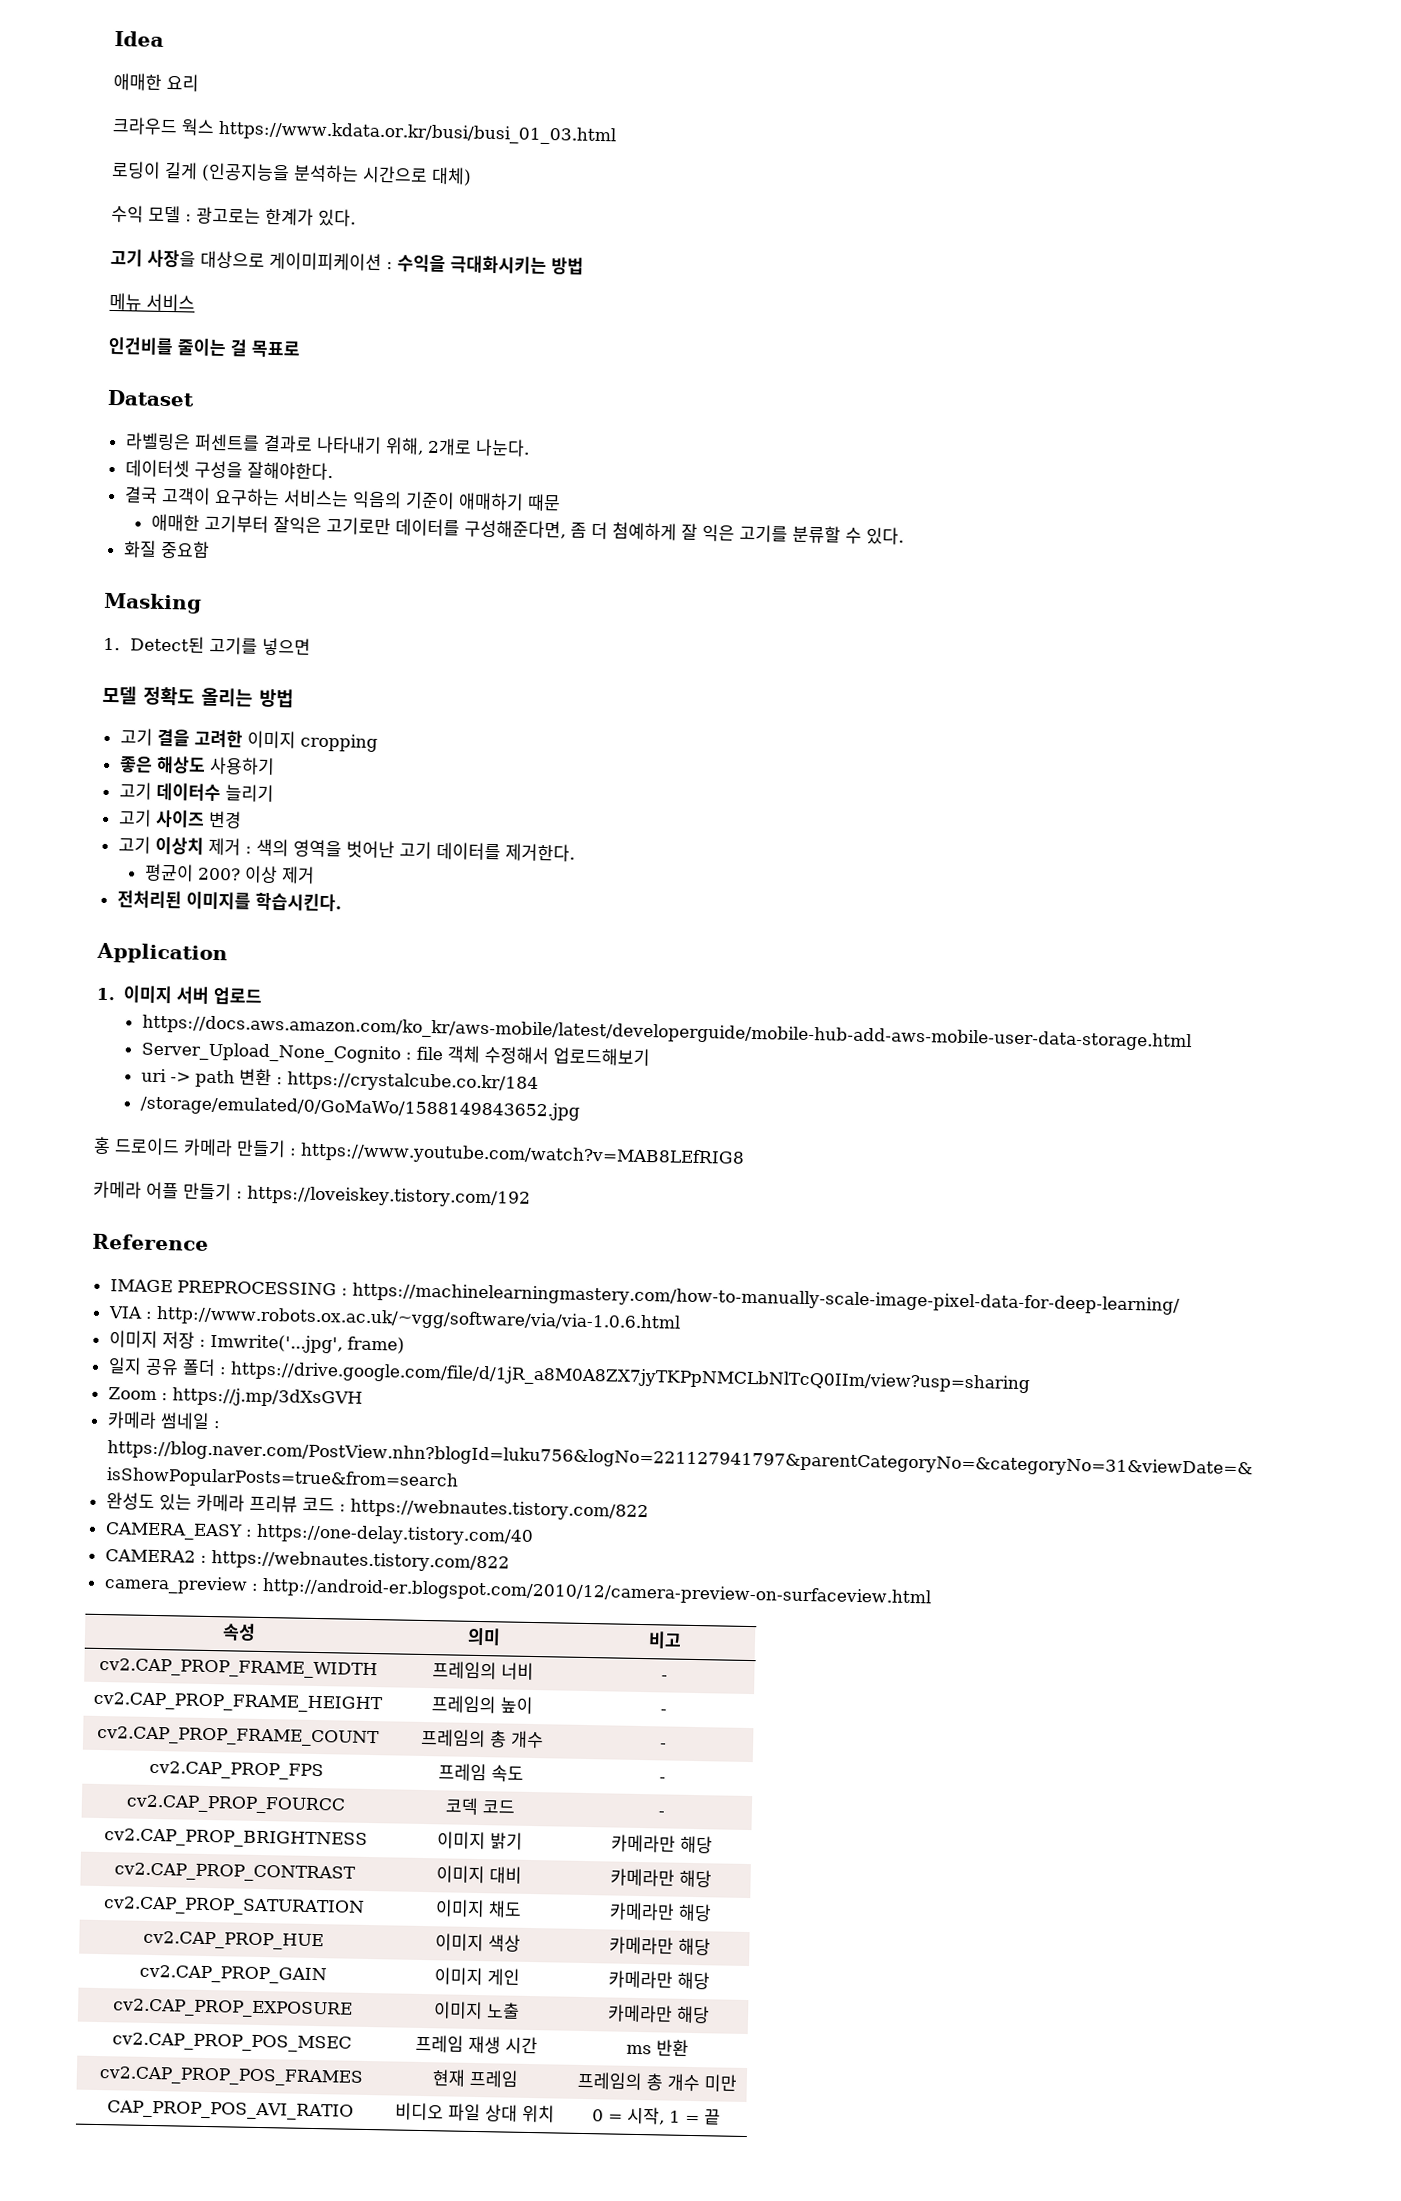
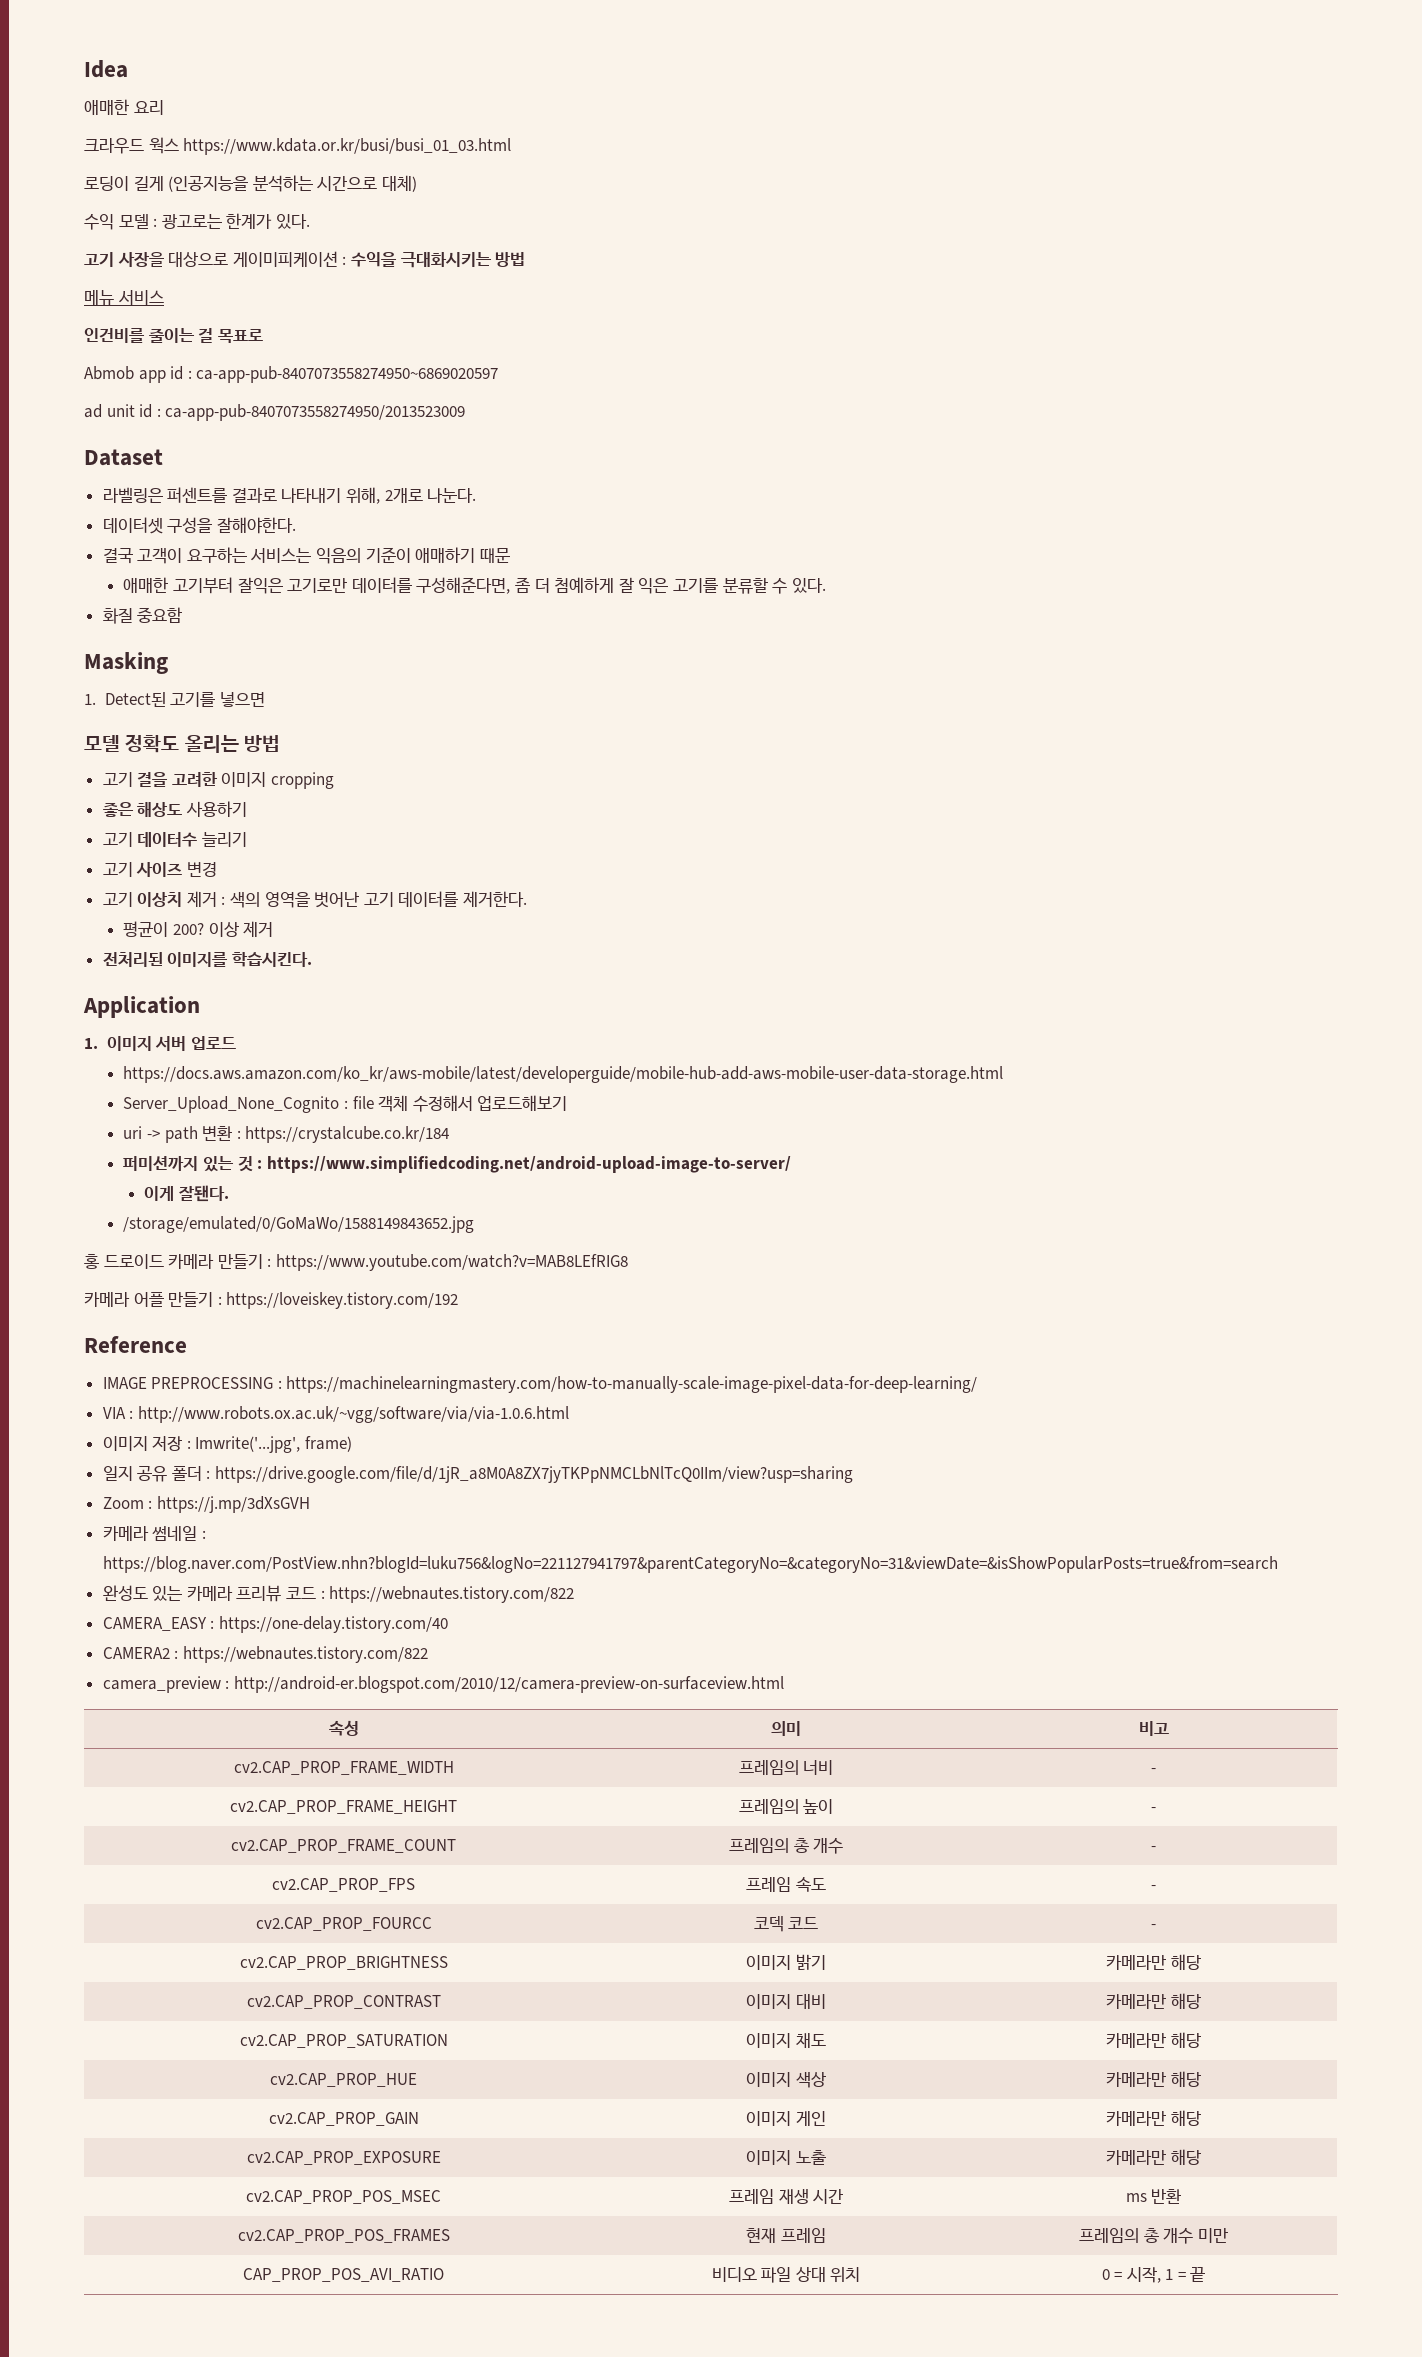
+ Abmob app id : ca-app-pub-8407073558274950~6869020597
+ ad unit id : ca-app-pub-8407073558274950/2013523009
+ 퍼미션까지 있는 것 : https://www.simplifiedcoding.net/android-upload-image-to-server/
+ 이게 잘됀다.

